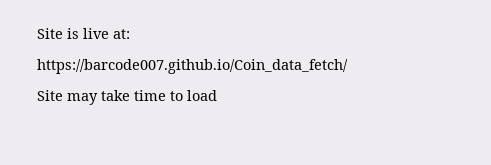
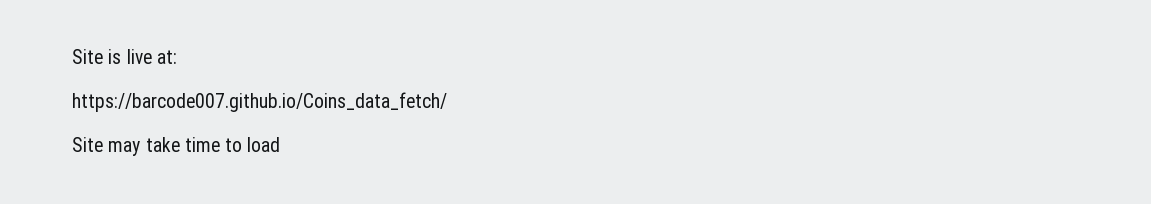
- https://barcode007.github.io/Coin_data_fetch/
+ https://barcode007.github.io/Coins_data_fetch/

